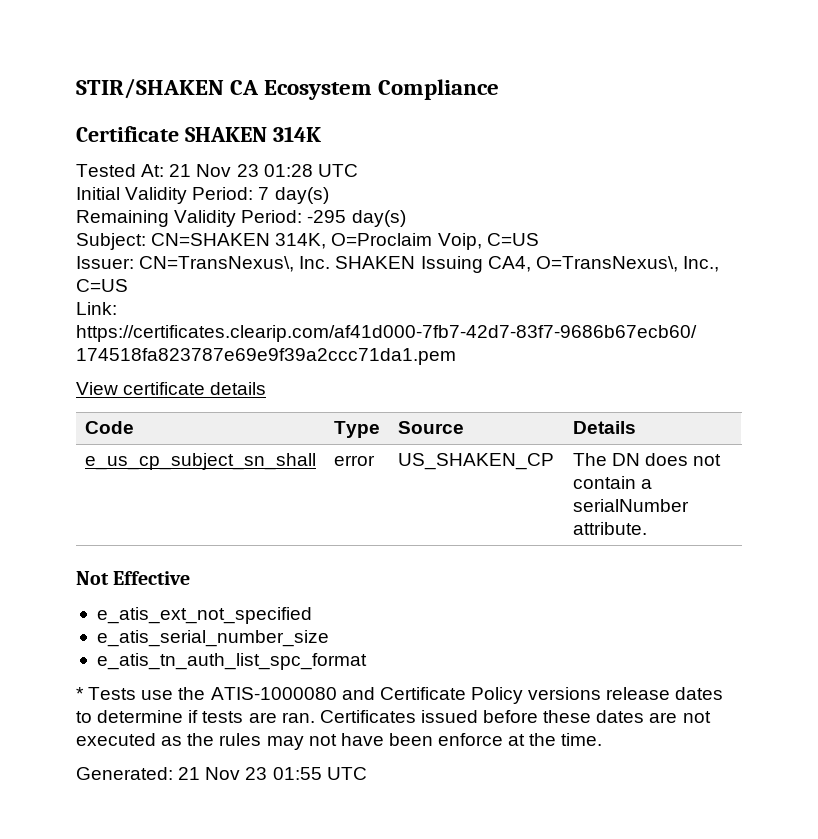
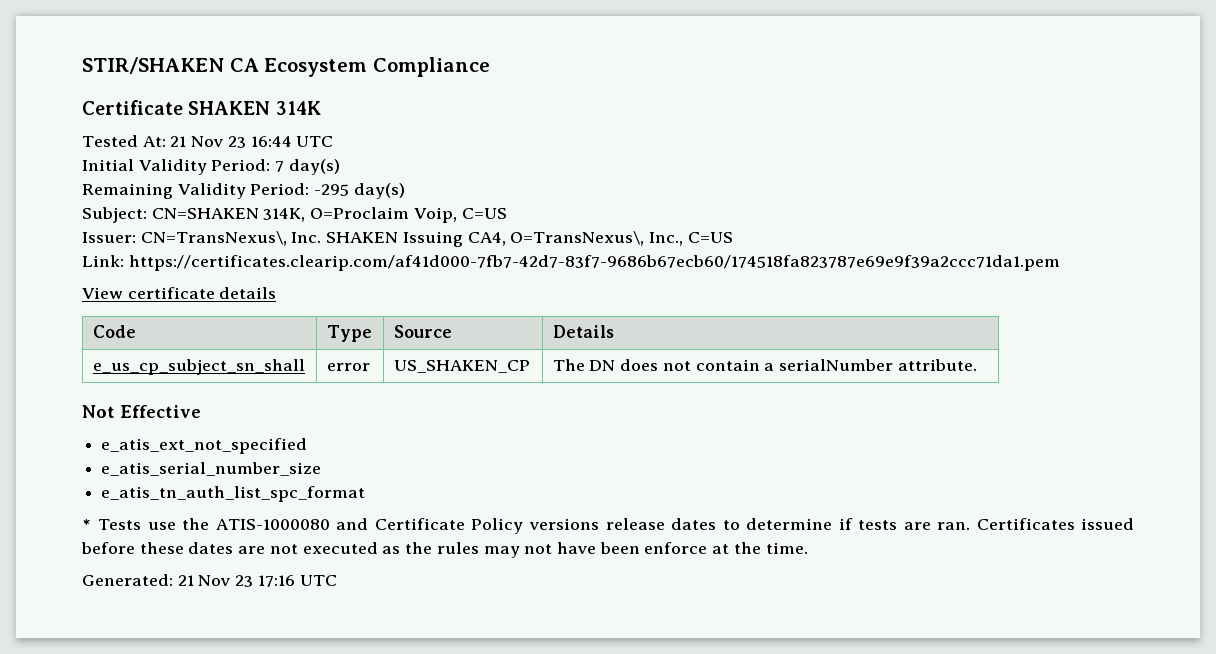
- Tested At: 21 Nov 23 01:28 UTC
+ Tested At: 21 Nov 23 16:44 UTC
- Generated: 21 Nov 23 01:55 UTC
+ Generated: 21 Nov 23 17:16 UTC

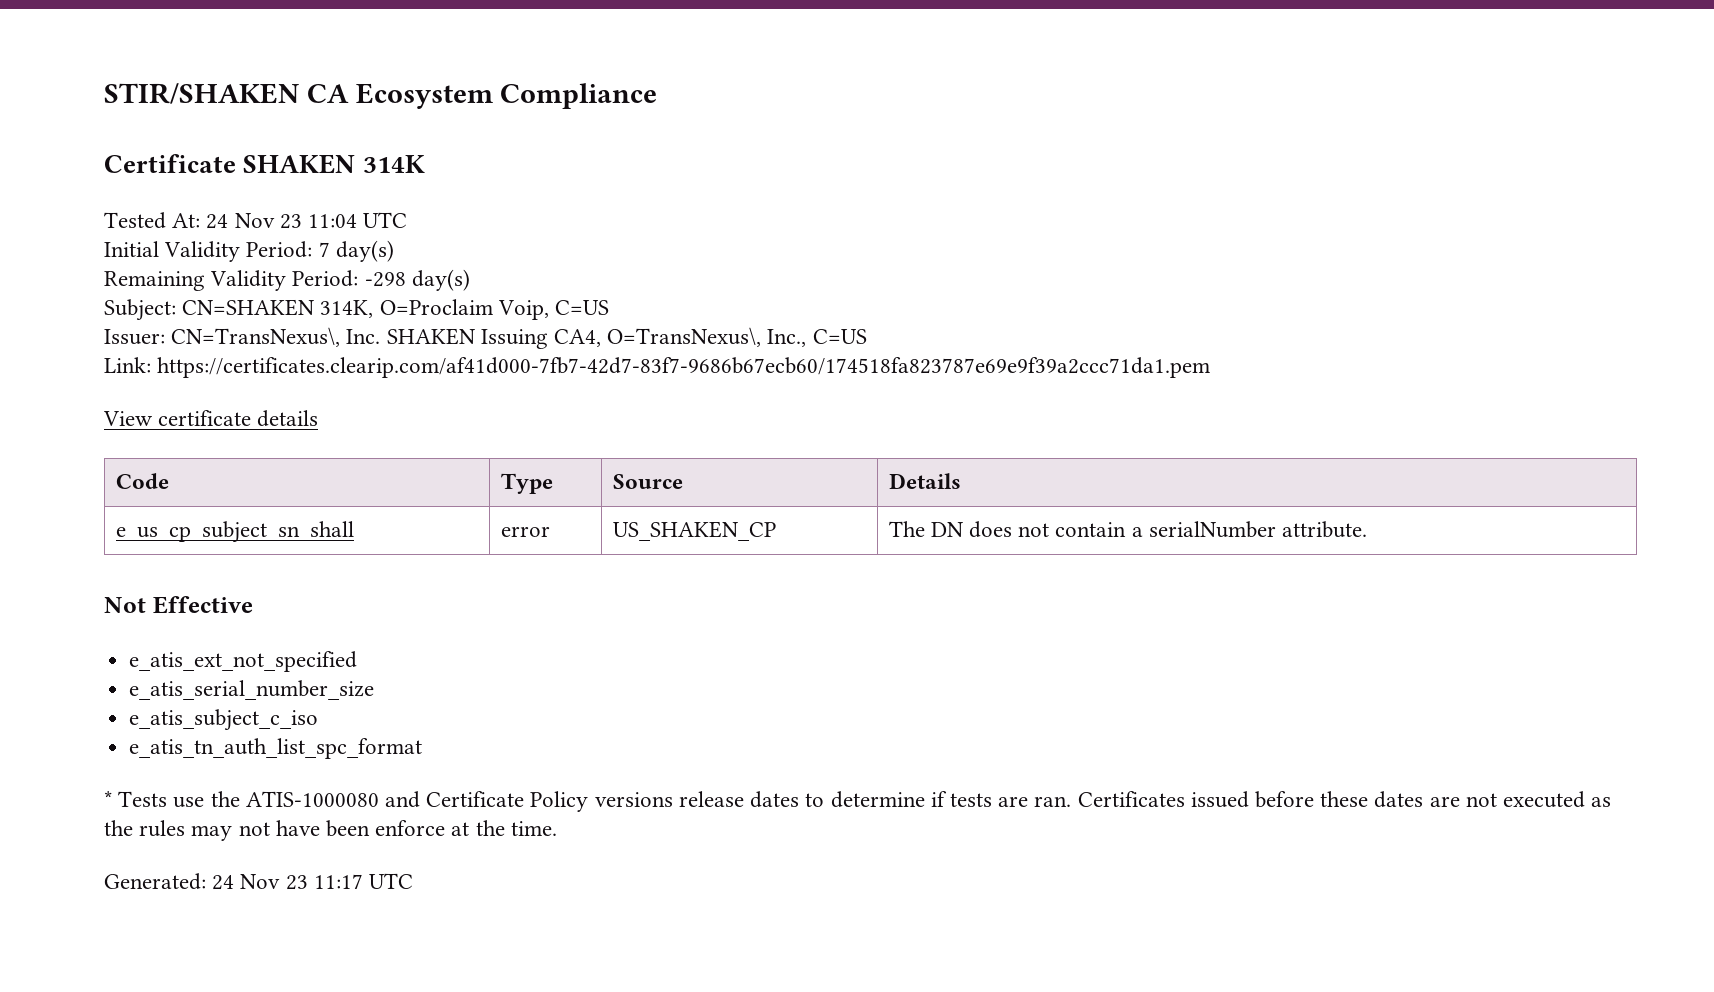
- Tested At: 21 Nov 23 16:44 UTC
+ Tested At: 24 Nov 23 11:04 UTC
- Remaining Validity Period: -295 day(s)
+ Remaining Validity Period: -298 day(s)
+ e_atis_subject_c_iso
- Generated: 21 Nov 23 17:16 UTC
+ Generated: 24 Nov 23 11:17 UTC

